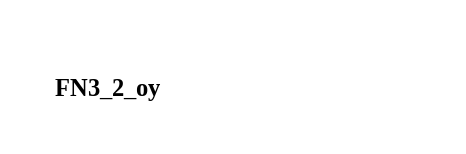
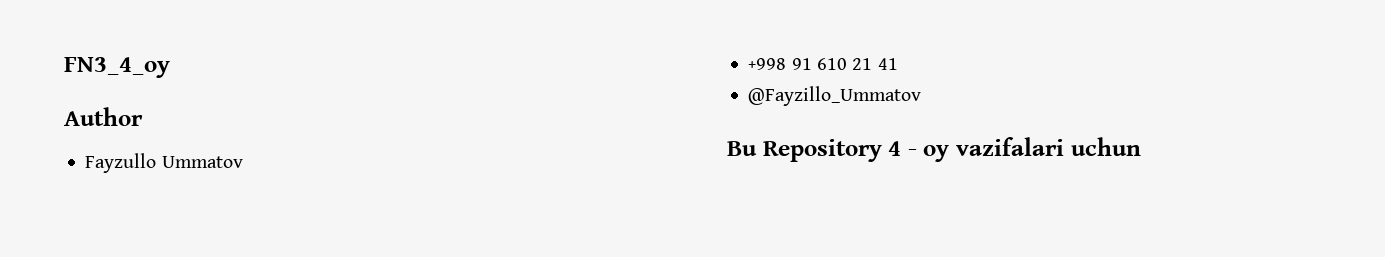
- FN3_2_oy
+ FN3_4_oy
+ Author
+ Fayzullo Ummatov
+ +998 91 610 21 41
+ @Fayzillo_Ummatov
+ Bu Repository 4 - oy vazifalari uchun

